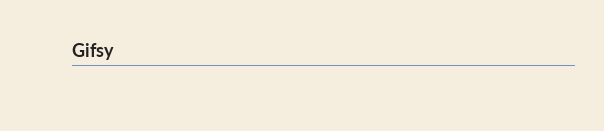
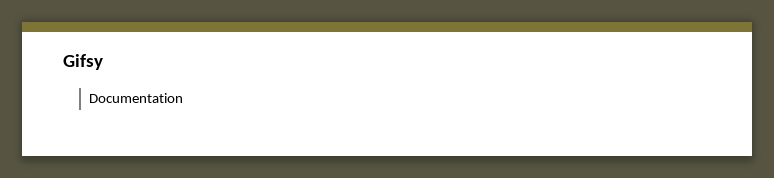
+ Documentation

